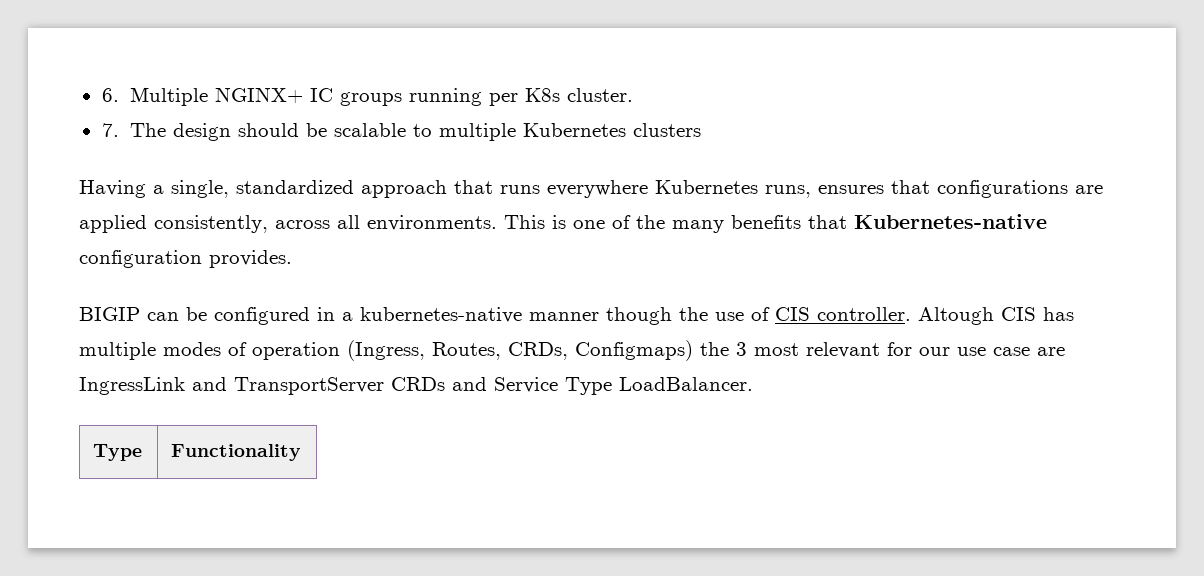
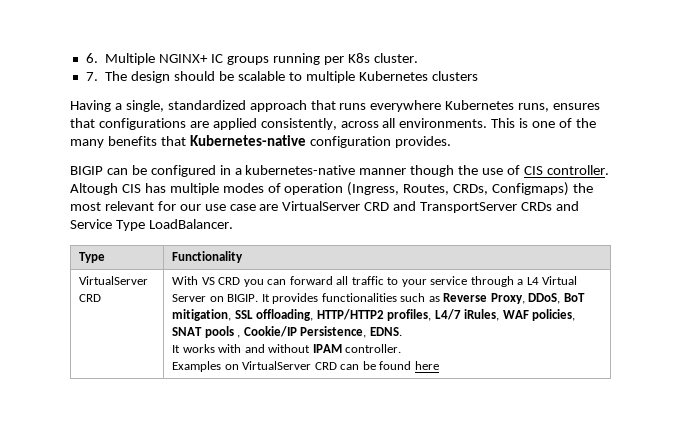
- Altough CIS has multiple modes of operation (Ingress, Routes, CRDs, Configmaps) the 3 most relevant for our use case are IngressLink and TransportServer CRDs and Service Type LoadBalancer.
+ Altough CIS has multiple modes of operation (Ingress, Routes, CRDs, Configmaps) the most relevant for our use case are VirtualServer CRD and TransportServer CRDs and Service Type LoadBalancer.
+ VirtualServer CRD | With VS CRD you can forward all traffic to your service through a L4 Virtual Server on BIGIP. It provides functionalities such as Reverse Proxy, DDoS, BoT mitigation, SSL offloading, HTTP/HTTP2 profiles, L4/7 iRules, WAF policies, SNAT pools , Cookie/IP Persistence, EDNS.
+ It works with and without IPAM controller.
+ Examples on VirtualServer CRD can be found here

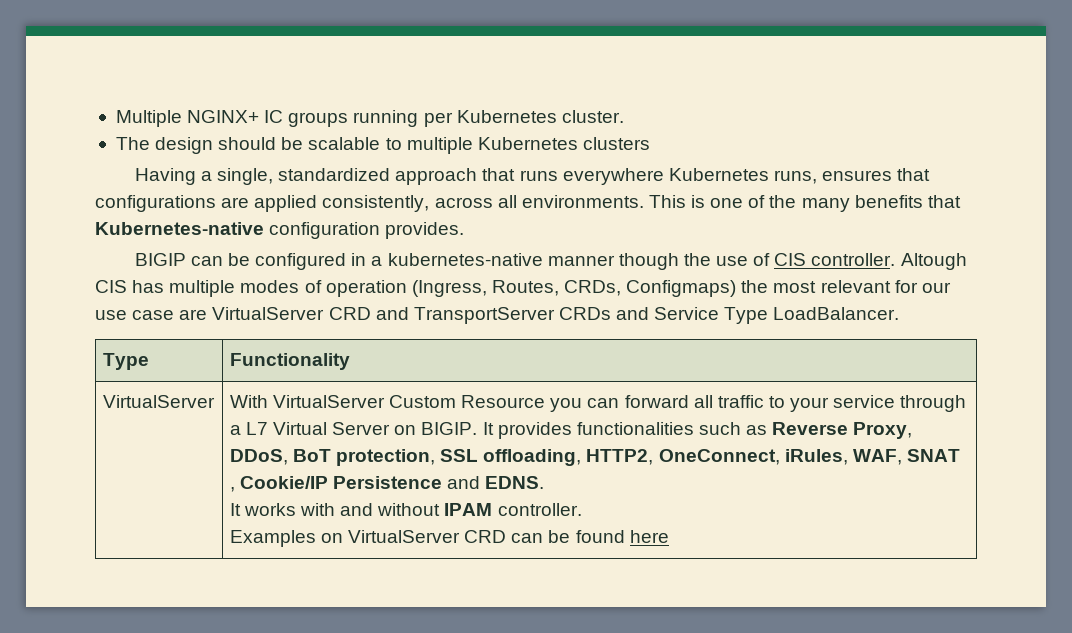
- 6. Multiple NGINX+ IC groups running per K8s cluster.
+ Multiple NGINX+ IC groups running per Kubernetes cluster.
- 7. The design should be scalable to multiple Kubernetes clusters
+ The design should be scalable to multiple Kubernetes clusters
  Type | Functionality
- VirtualServer CRD
+ VirtualServer
- With VS CRD you can forward all traffic to your service through a L4 Virtual Server on BIGIP.
+ With VirtualServer Custom Resource you can forward all traffic to your service through a L7 Virtual Server on BIGIP.
- It provides functionalities such as Reverse Proxy, DDoS, BoT mitigation, SSL offloading, HTTP/HTTP2 profiles, L4/7 iRules, WAF policies, SNAT pools , Cookie/IP Persistence, EDNS.
+ It provides functionalities such as Reverse Proxy, DDoS, BoT protection, SSL offloading, HTTP2, OneConnect, iRules, WAF, SNAT , Cookie/IP Persistence and EDNS.

